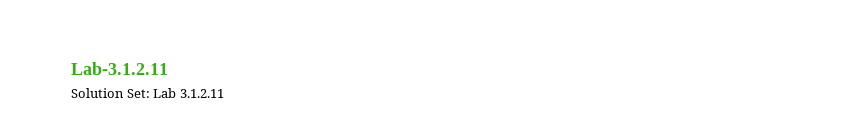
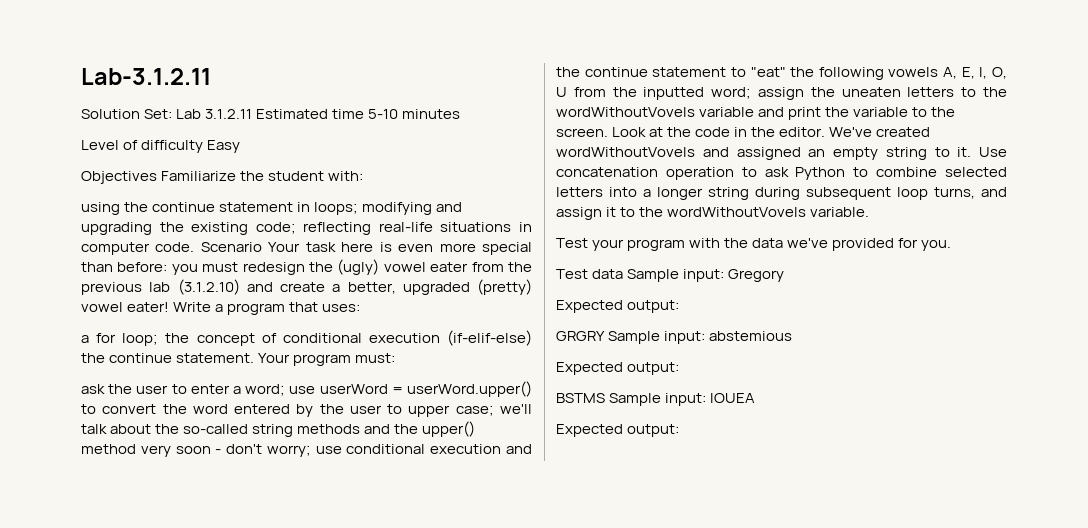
- Solution Set: Lab 3.1.2.11
+ Solution Set: Lab 3.1.2.11 Estimated time 5-10 minutes
+ Level of difficulty Easy
+ Objectives Familiarize the student with:
+ using the continue statement in loops; modifying and upgrading the existing code; reflecting real-life situations in computer code. Scenario Your task here is even more special than before: you must redesign the (ugly) vowel eater from the previous lab (3.1.2.10) and create a better, upgraded (pretty) vowel eater! Write a program that uses:
+ a for loop; the concept of conditional execution (if-elif-else) the continue statement. Your program must:
+ ask the user to enter a word; use userWord = userWord.upper() to convert the word entered by the user to upper case; we'll talk about the so-called string methods and the upper() method very soon - don't worry; use conditional execution and the continue statement to "eat" the following vowels A, E, I, O, U from the inputted word; assign the uneaten letters to the wordWithoutVovels variable and print the variable to the screen. Look at the code in the editor. We've created wordWithoutVovels and assigned an empty string to it. Use concatenation operation to ask Python to combine selected letters into a longer string during subsequent loop turns, and assign it to the wordWithoutVovels variable.
+ Test your program with the data we've provided for you.
+ Test data Sample input: Gregory
+ Expected output:
+ GRGRY Sample input: abstemious
+ Expected output:
+ BSTMS Sample input: IOUEA
+ Expected output:

